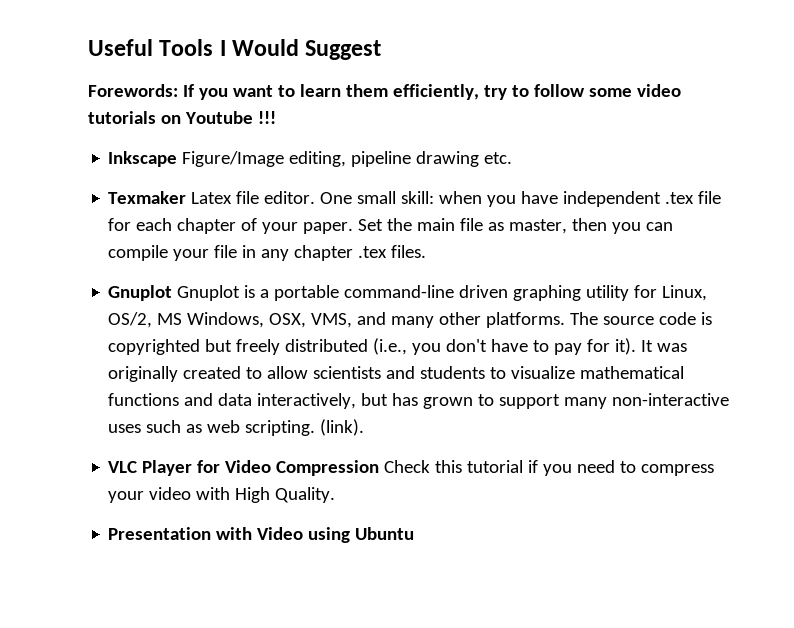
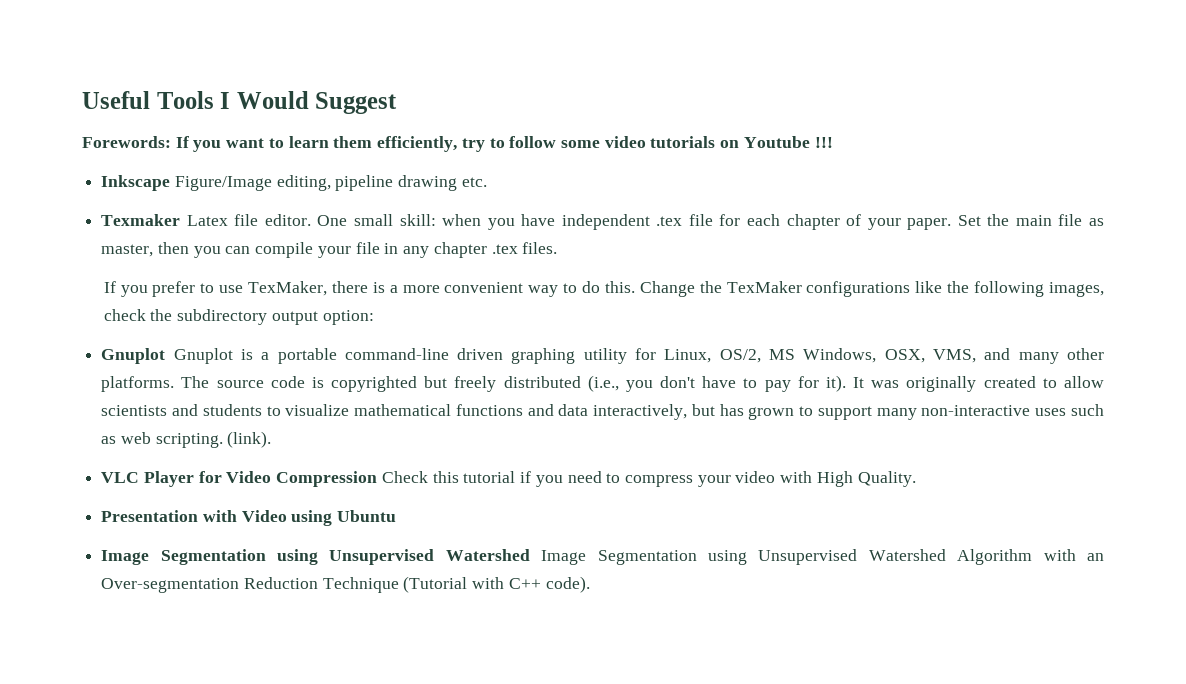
+ If you prefer to use TexMaker, there is a more convenient way to do this. Change the TexMaker configurations like the following images, check the subdirectory output option:
+ Image Segmentation using Unsupervised Watershed Image Segmentation using Unsupervised Watershed Algorithm with an Over-segmentation Reduction Technique (Tutorial with C++ code).

